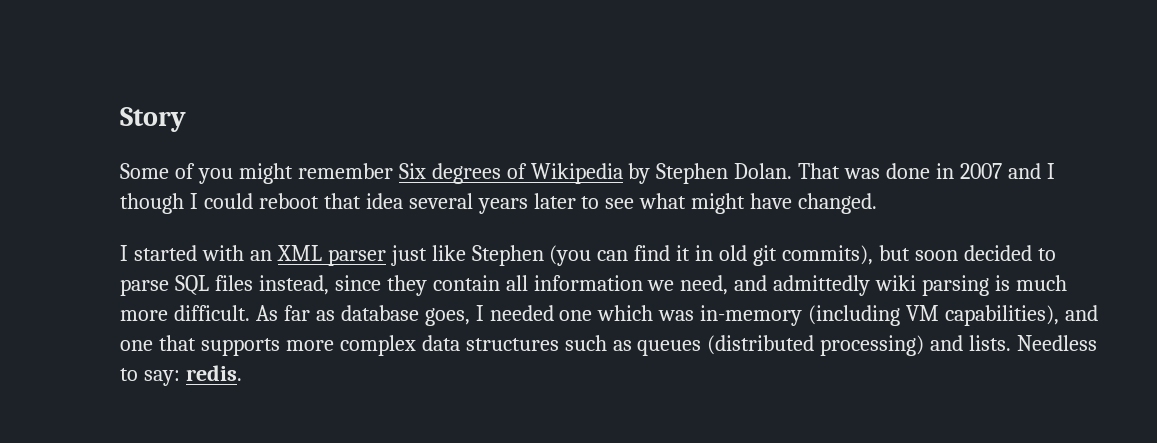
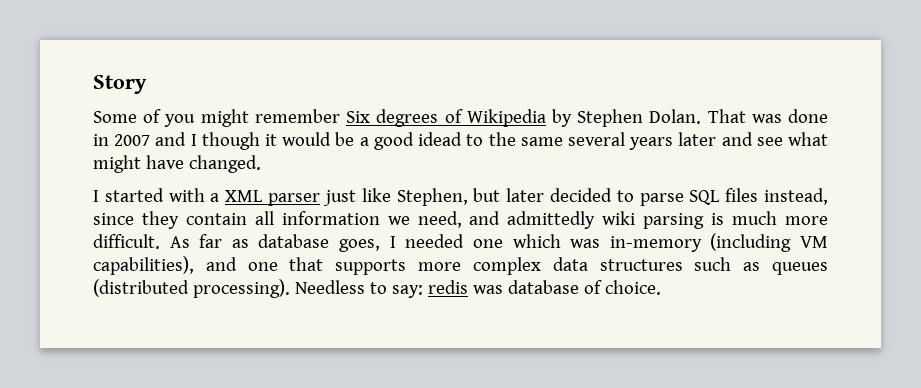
- That was done in 2007 and I though I could reboot that idea several years later to see what might have changed.
+ That was done in 2007 and I though it would be a good idead to the same several years later and see what might have changed.
- I started with an XML parser just like Stephen (you can find it in old git commits), but soon decided to parse SQL files instead, since they contain all information we need, and admittedly wiki parsing is much more difficult.
+ I started with a XML parser just like Stephen, but later decided to parse SQL files instead, since they contain all information we need, and admittedly wiki parsing is much more difficult.
- As far as database goes, I needed one which was in-memory (including VM capabilities), and one that supports more complex data structures such as queues (distributed processing) and lists. Needless to say: redis.
+ As far as database goes, I needed one which was in-memory (including VM capabilities), and one that supports more complex data structures such as queues (distributed processing). Needless to say: redis was database of choice.

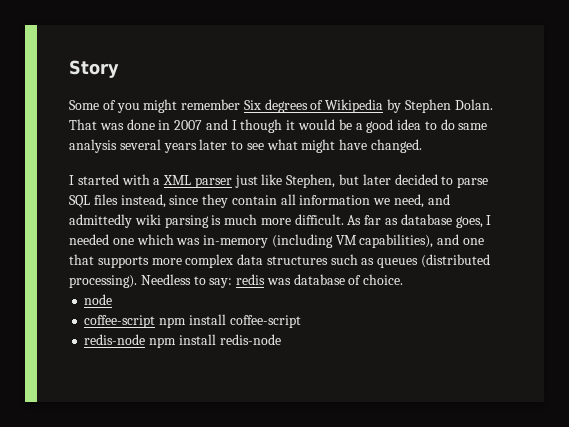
- That was done in 2007 and I though it would be a good idead to the same several years later and see what might have changed.
+ That was done in 2007 and I though it would be a good idea to do same analysis several years later to see what might have changed.
+ node
+ coffee-script npm install coffee-script
+ redis-node npm install redis-node

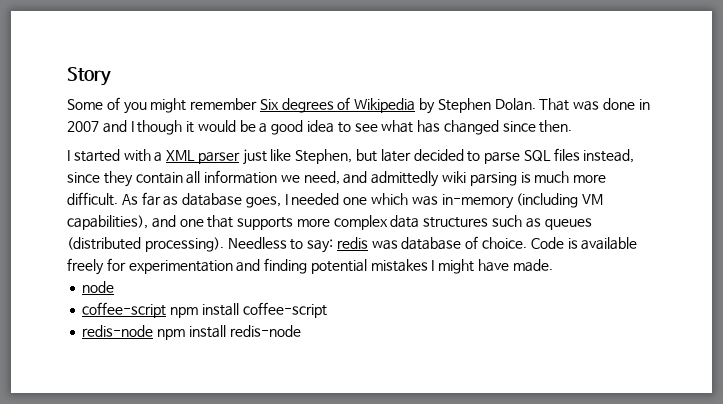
- That was done in 2007 and I though it would be a good idea to do same analysis several years later to see what might have changed.
+ That was done in 2007 and I though it would be a good idea to see what has changed since then.
+ Code is available freely for experimentation and finding potential mistakes I might have made.

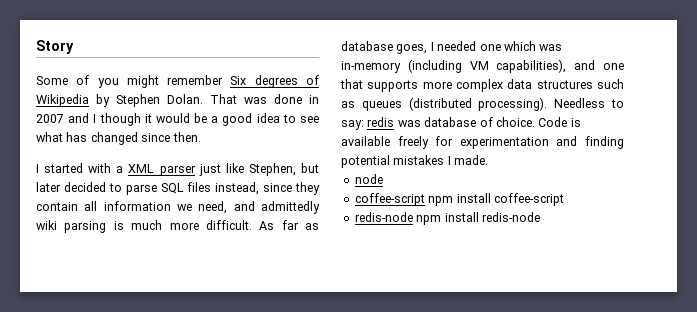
- Code is available freely for experimentation and finding potential mistakes I might have made.
+ Code is available freely for experimentation and finding potential mistakes I made.

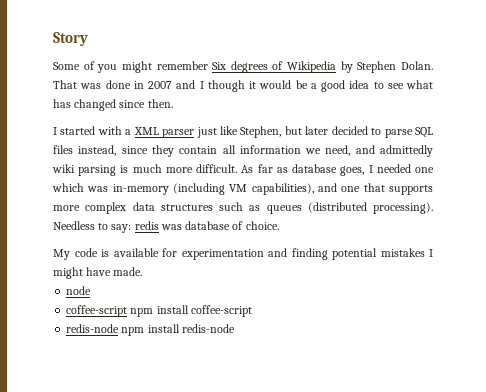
- Needless to say: redis was database of choice. Code is available freely for experimentation and finding potential mistakes I made.
+ Needless to say: redis was database of choice.
+ My code is available for experimentation and finding potential mistakes I might have made.

